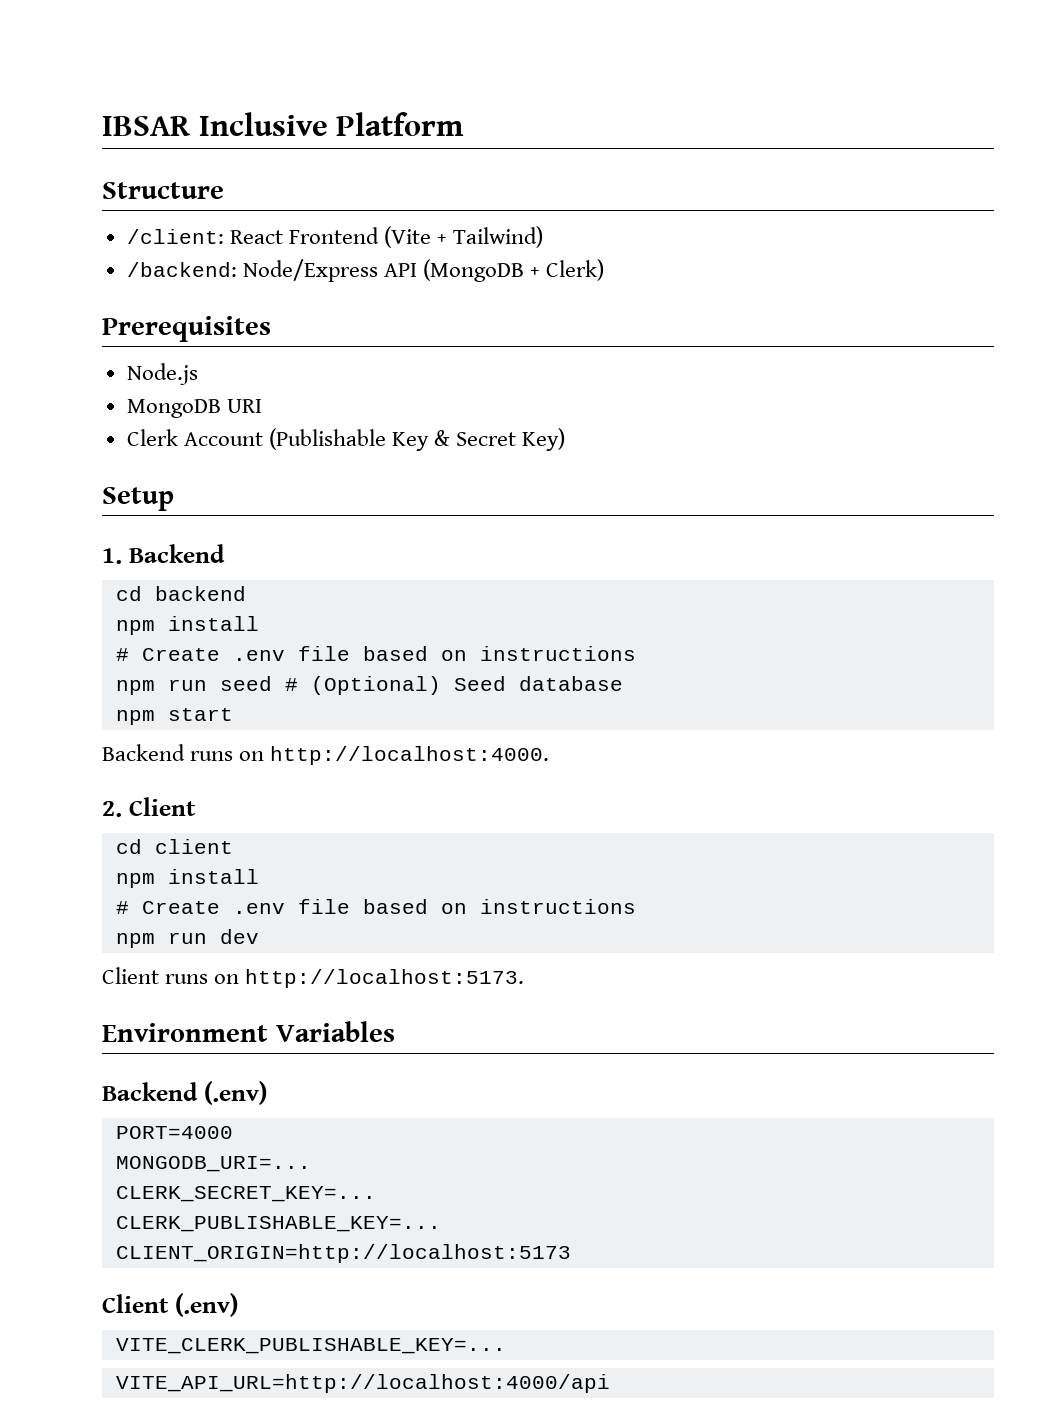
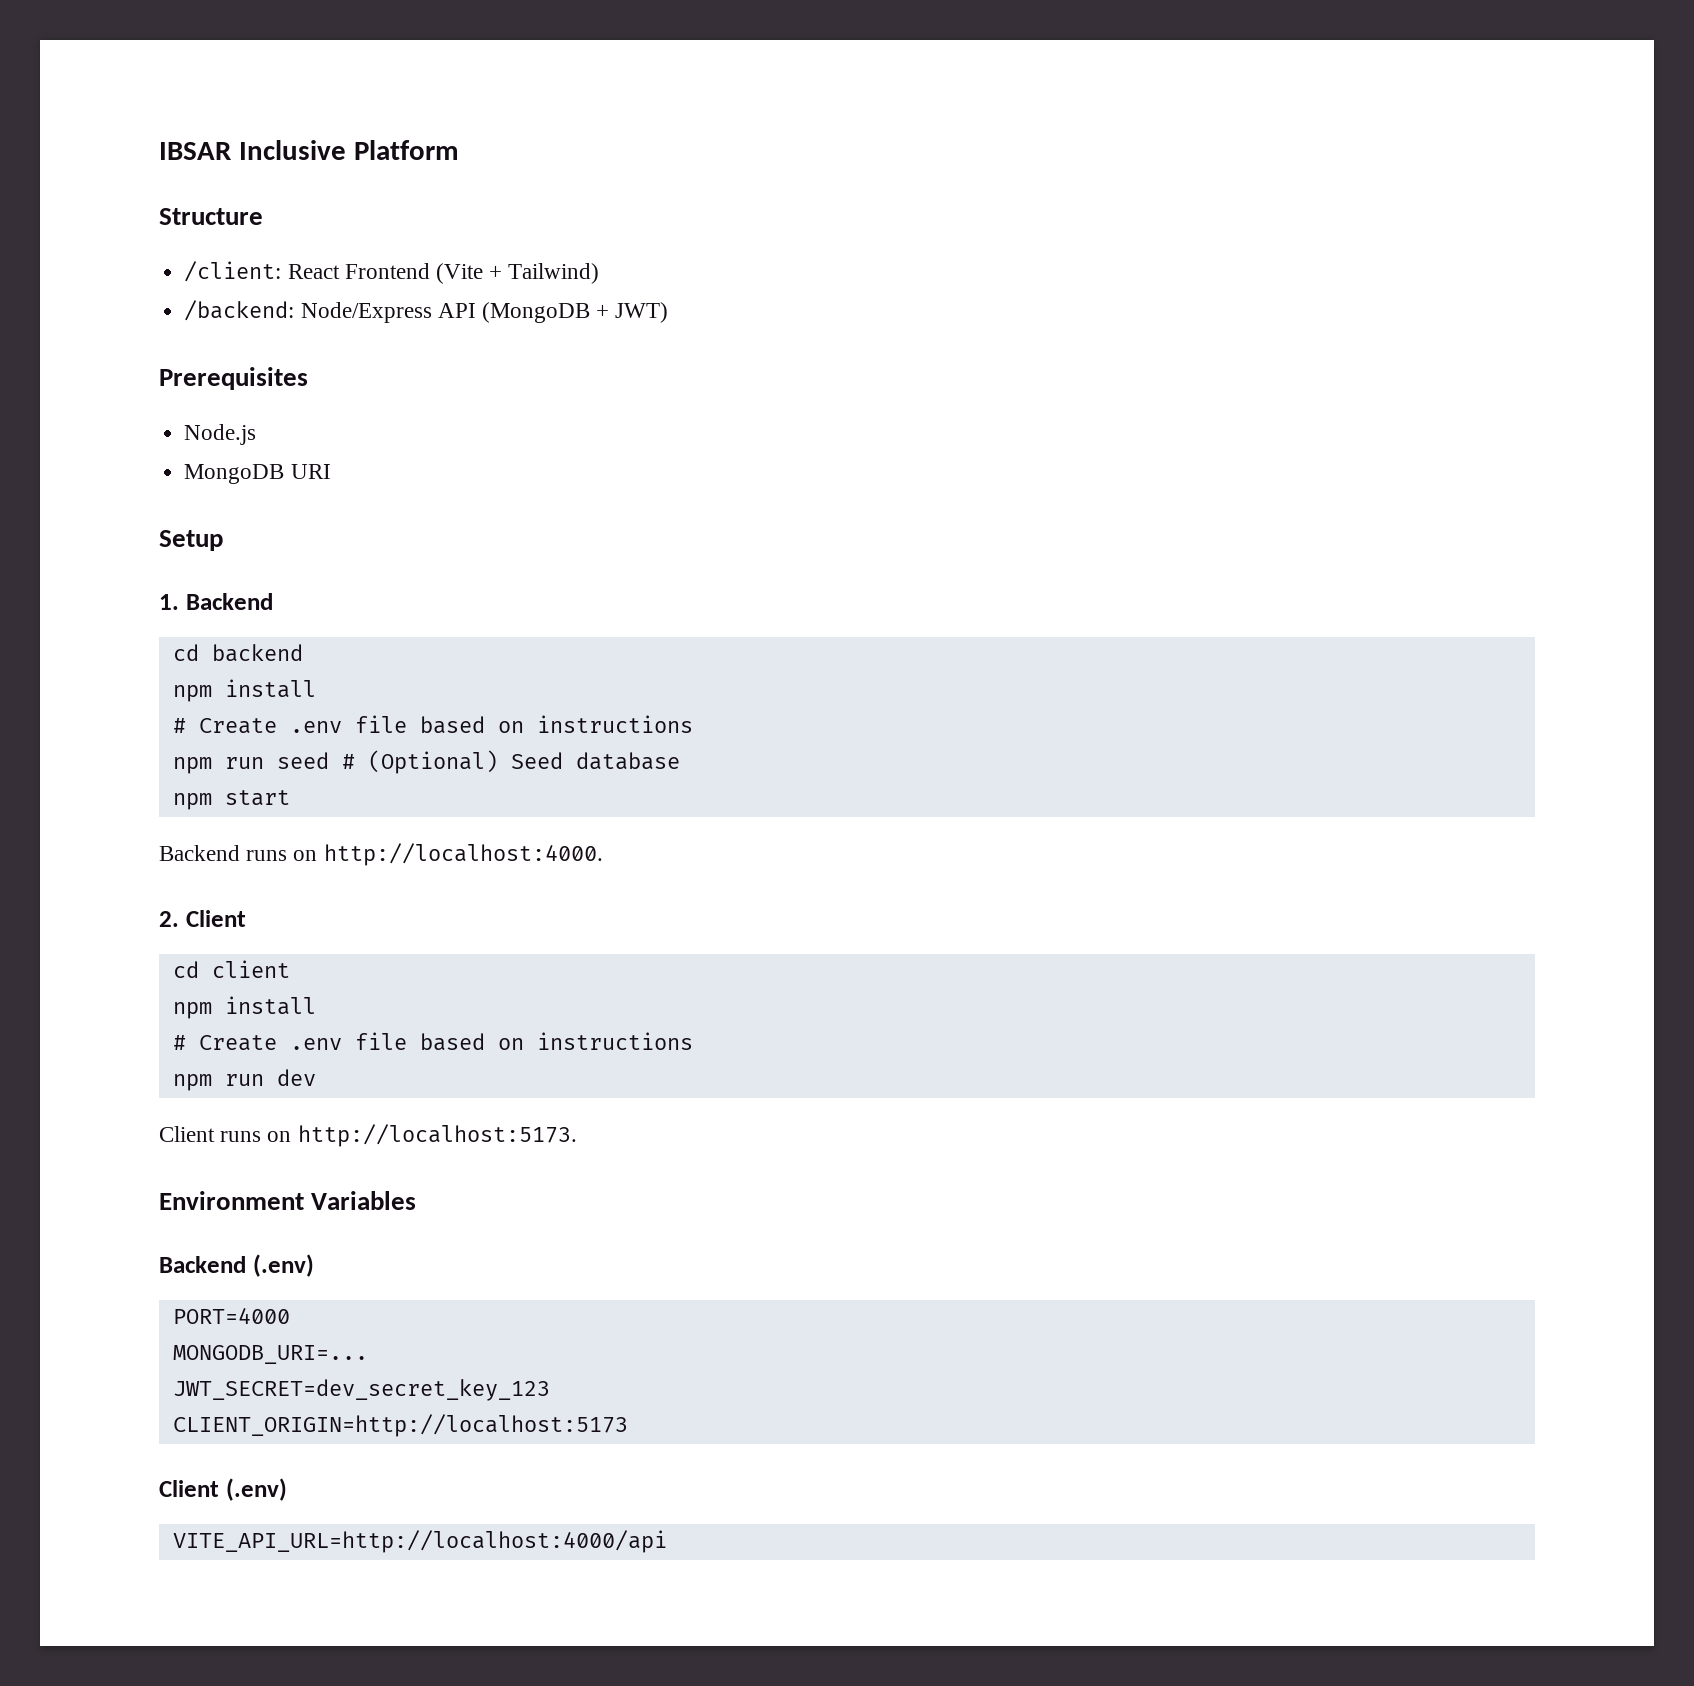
- /backend: Node/Express API (MongoDB + Clerk)
+ /backend: Node/Express API (MongoDB + JWT)
- Clerk Account (Publishable Key & Secret Key)
- CLERK_SECRET_KEY=...
- CLERK_PUBLISHABLE_KEY=...
+ JWT_SECRET=dev_secret_key_123
- VITE_CLERK_PUBLISHABLE_KEY=...

